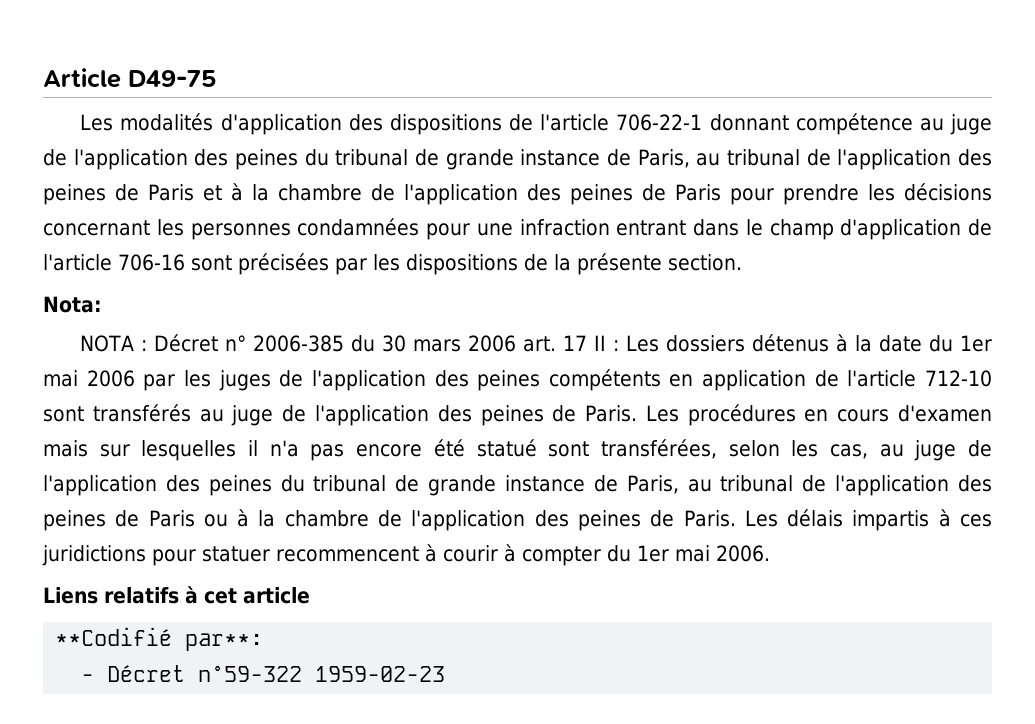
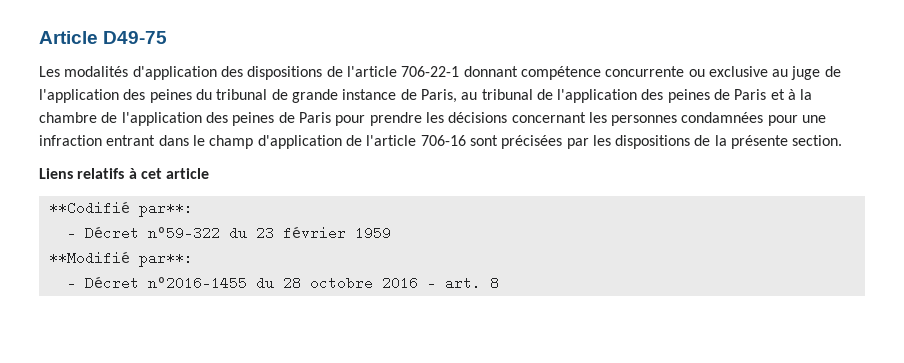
- Les modalités d'application des dispositions de l'article 706-22-1 donnant compétence au juge de l'application des peines du tribunal de grande instance de Paris, au tribunal de l'application des peines de Paris et à la chambre de l'application des peines de Paris pour prendre les décisions concernant les personnes condamnées pour une infraction entrant dans le champ d'application de l'article 706-16 sont précisées par les dispositions de la présente section.
+ Les modalités d'application des dispositions de l'article 706-22-1 donnant compétence concurrente ou exclusive au juge de l'application des peines du tribunal de grande instance de Paris, au tribunal de l'application des peines de Paris et à la chambre de l'application des peines de Paris pour prendre les décisions concernant les personnes condamnées pour une infraction entrant dans le champ d'application de l'article 706-16 sont précisées par les dispositions de la présente section.
- Nota:
- NOTA : Décret n° 2006-385 du 30 mars 2006 art. 17 II : Les dossiers détenus à la date du 1er mai 2006 par les juges de l'application des peines compétents en application de l'article 712-10 sont transférés au juge de l'application des peines de Paris. Les procédures en cours d'examen mais sur lesquelles il n'a pas encore été statué sont transférées, selon les cas, au juge de l'application des peines du tribunal de grande instance de Paris, au tribunal de l'application des peines de Paris ou à la chambre de l'application des peines de Paris. Les délais impartis à ces juridictions pour statuer recommencent à courir à compter du 1er mai 2006.
- - Décret n°59-322 1959-02-23
+ - Décret n°59-322 du 23 février 1959
+ **Modifié par**:
+ - Décret n°2016-1455 du 28 octobre 2016 - art. 8

